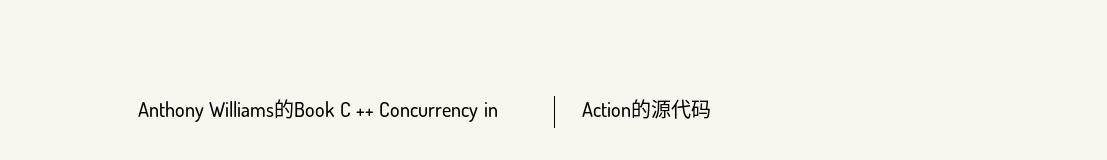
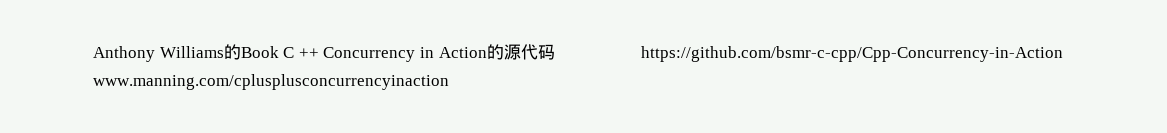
- Anthony Williams的Book C ++ Concurrency in Action的源代码
+ Anthony Williams的Book C ++ Concurrency in Action的源代码www.manning.com/cplusplusconcurrencyinaction https://github.com/bsmr-c-cpp/Cpp-Concurrency-in-Action

